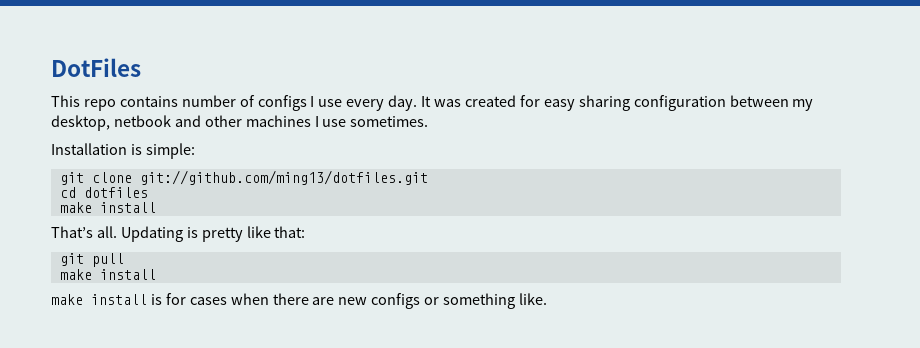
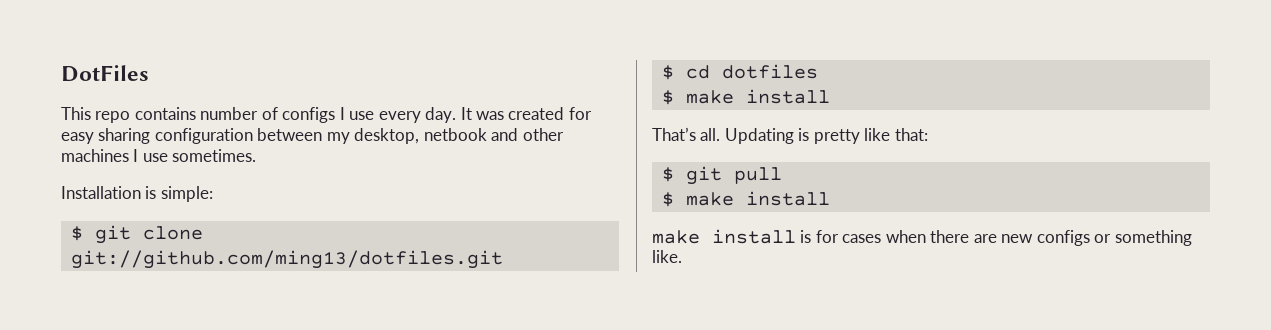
- git clone git://github.com/ming13/dotfiles.git
+ $ git clone git://github.com/ming13/dotfiles.git
- cd dotfiles
- make install
+ $ cd dotfiles
+ $ make install
- git pull
- make install
+ $ git pull
+ $ make install

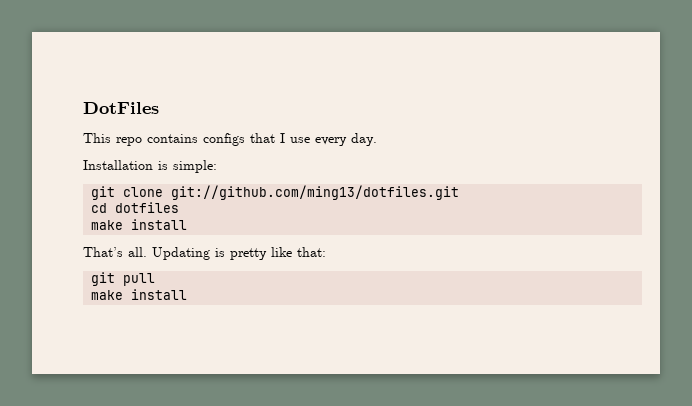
- This repo contains number of configs I use every day. It was created for easy sharing configuration between my desktop, netbook and other machines I use sometimes.
+ This repo contains configs that I use every day.
- $ git clone git://github.com/ming13/dotfiles.git
+ git clone git://github.com/ming13/dotfiles.git
- $ cd dotfiles
- $ make install
+ cd dotfiles
+ make install
- $ git pull
- $ make install
- make install is for cases when there are new configs or something like.
+ git pull
+ make install

